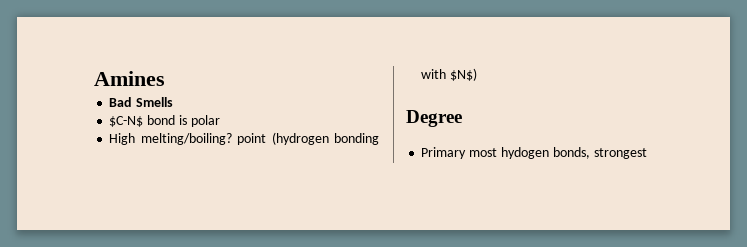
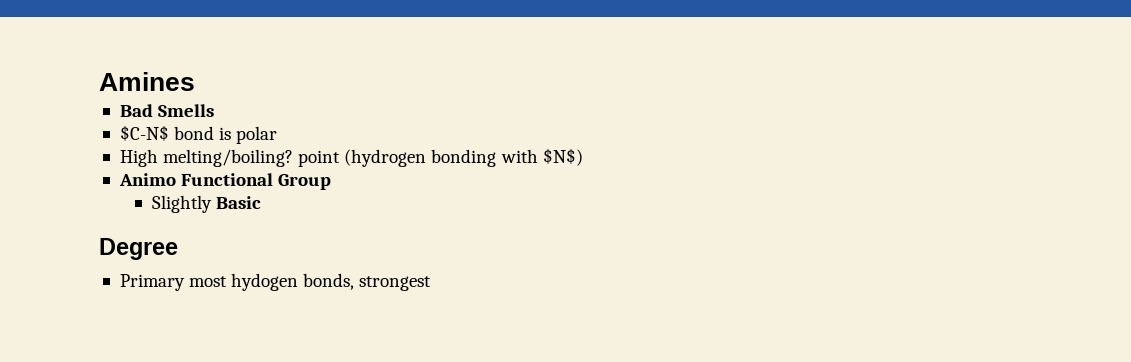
+ Animo Functional Group
+ Slightly Basic

